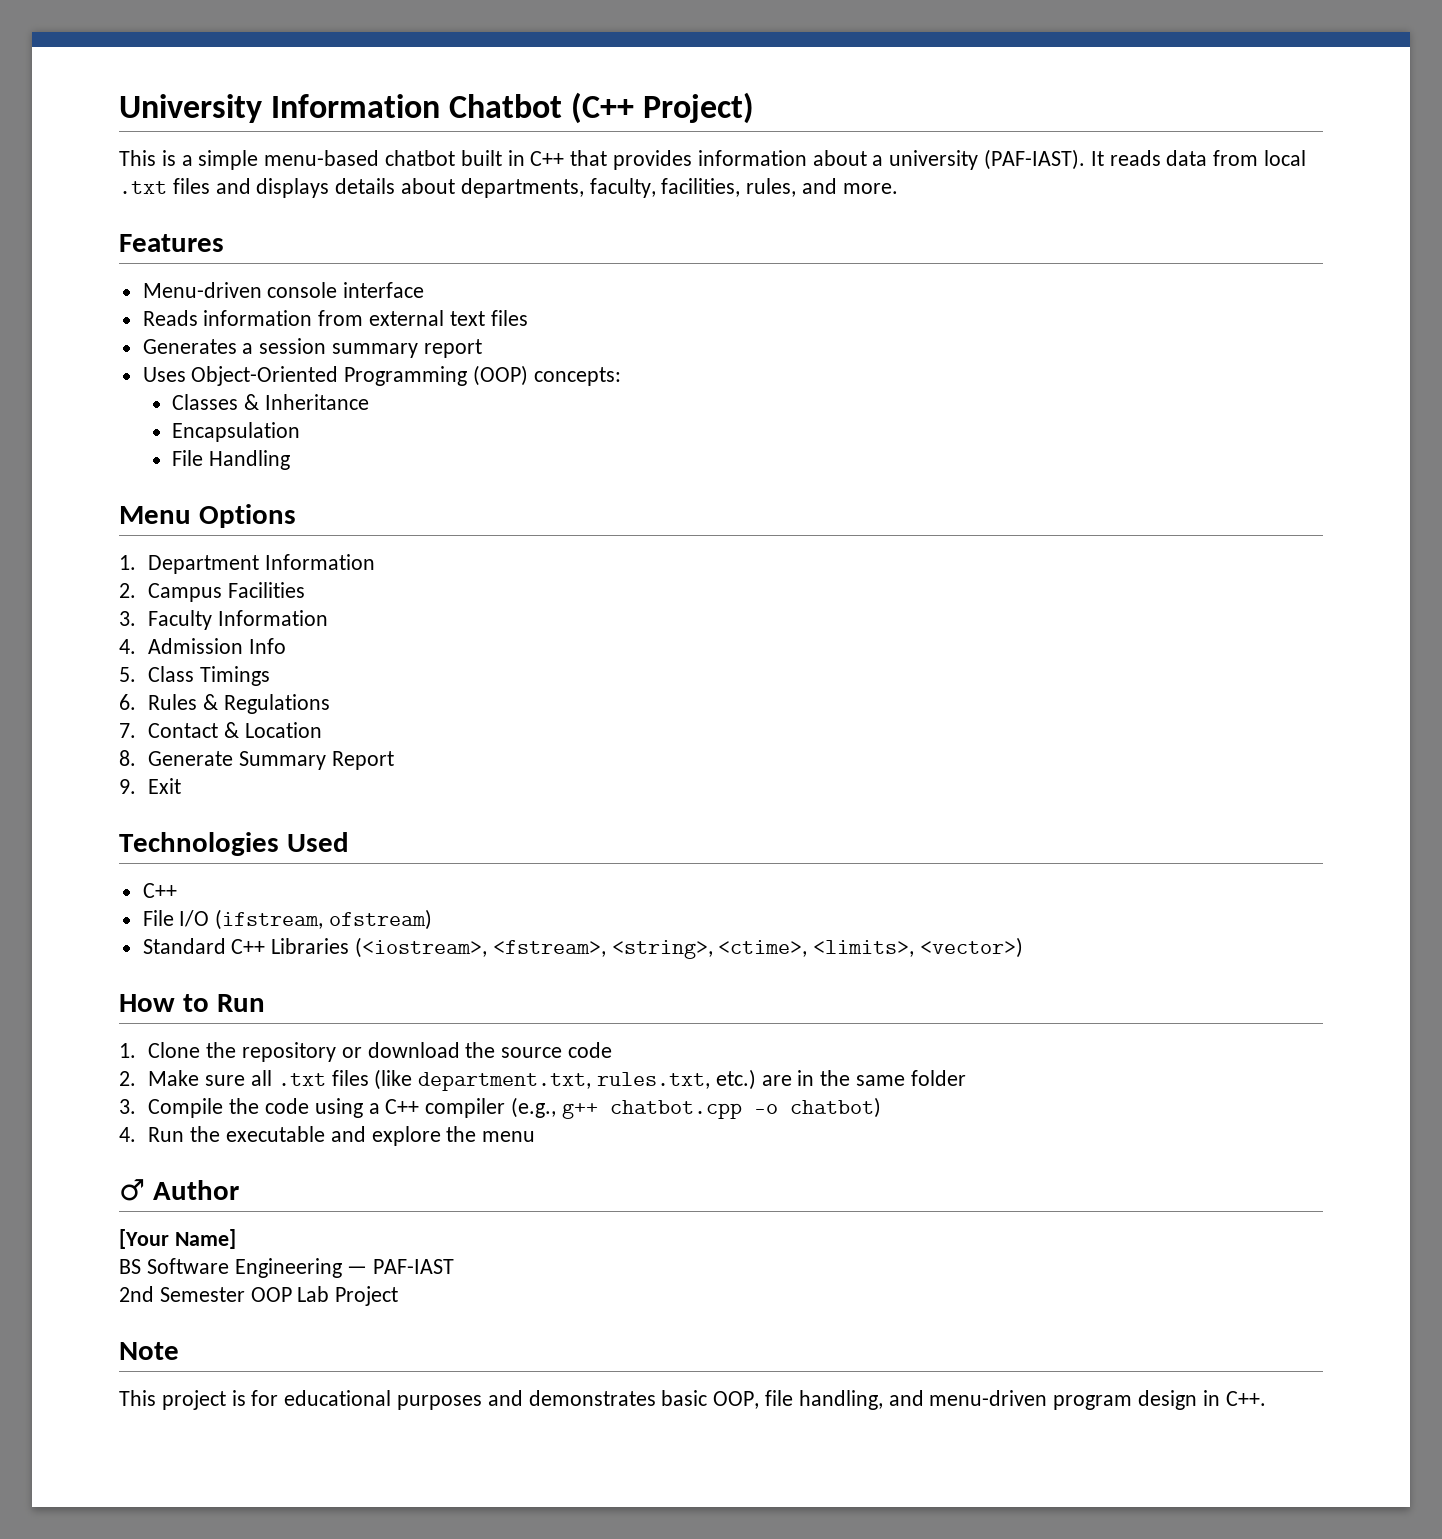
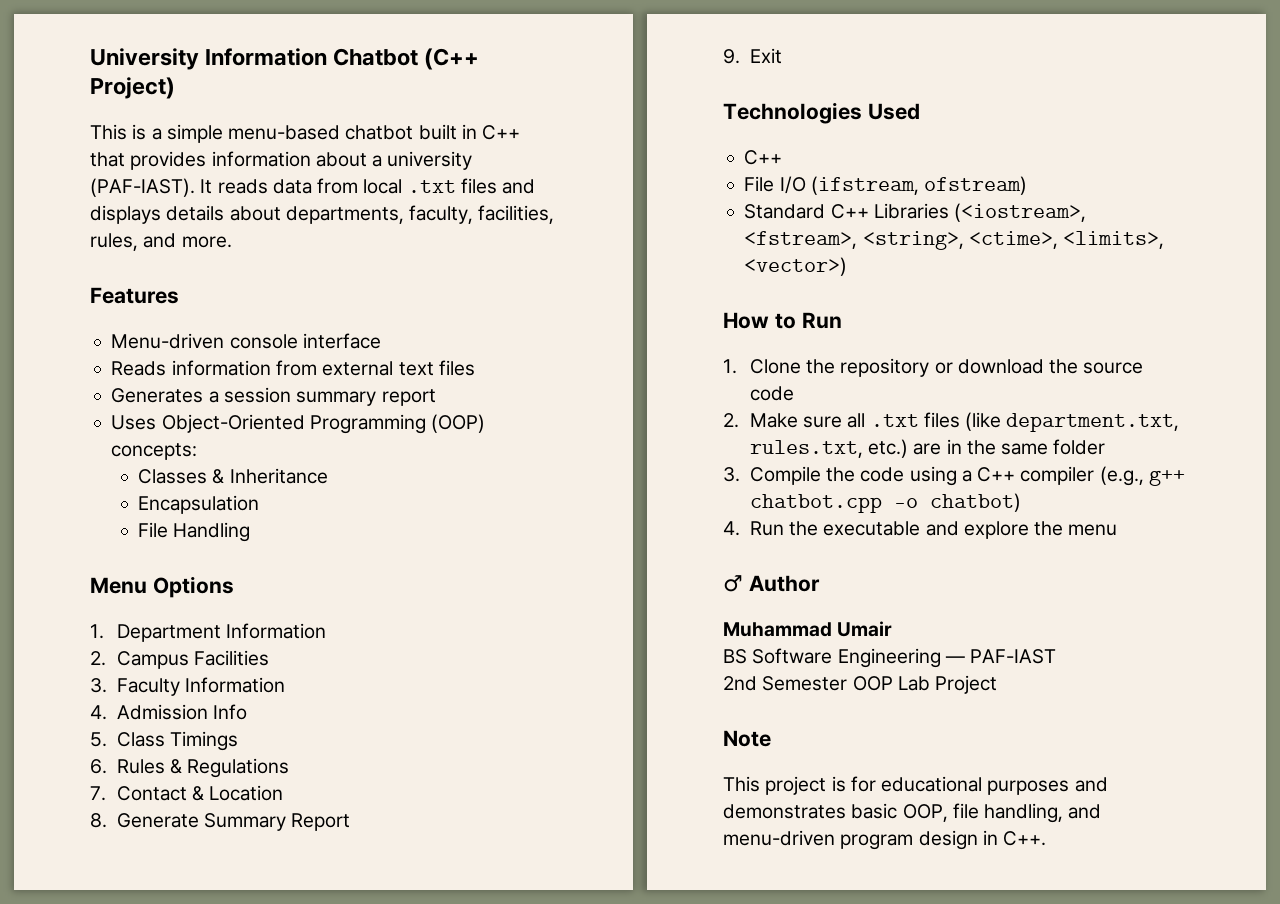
- [Your Name]
+ Muhammad Umair

